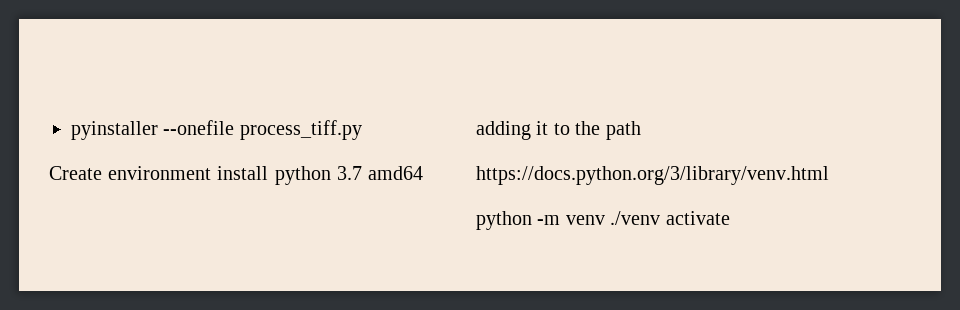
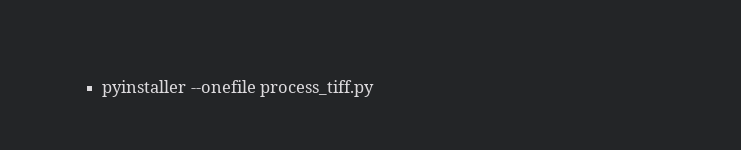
- Create environment install python 3.7 amd64 adding it to the path
- https://docs.python.org/3/library/venv.html
- python -m venv ./venv activate

